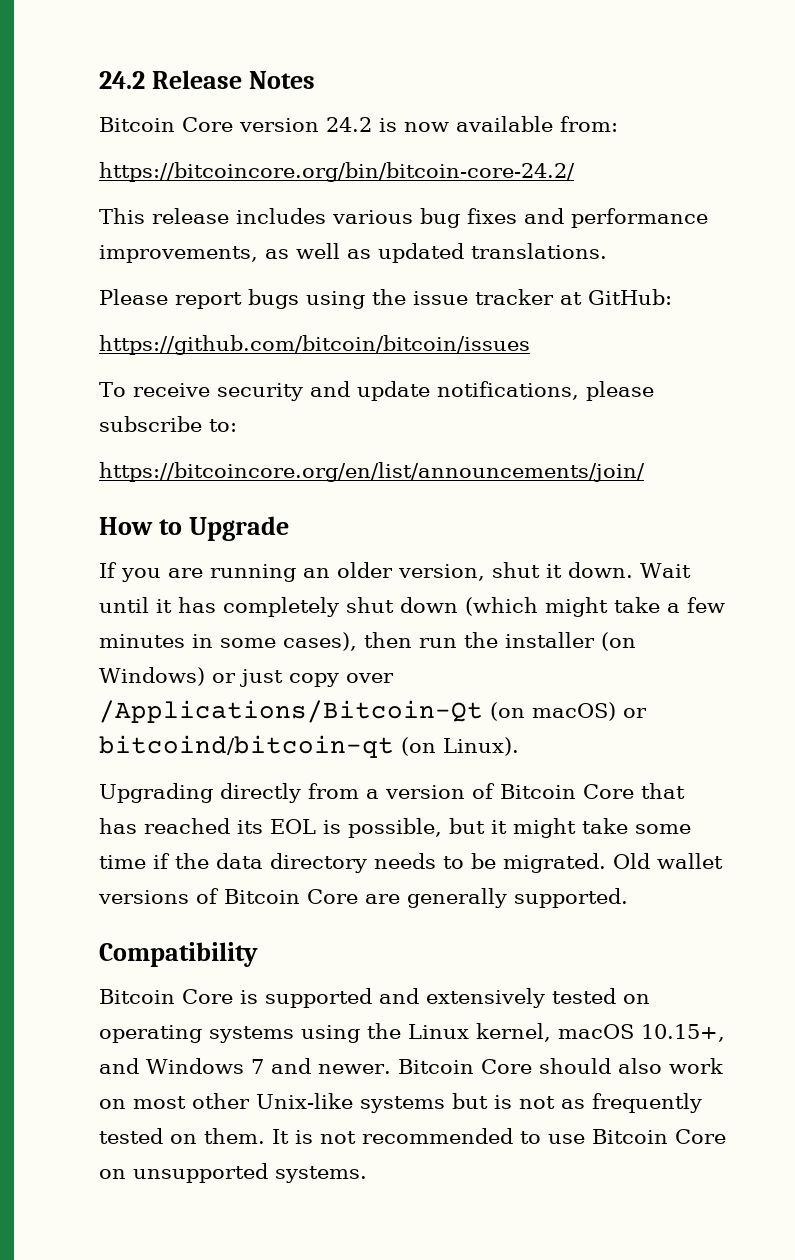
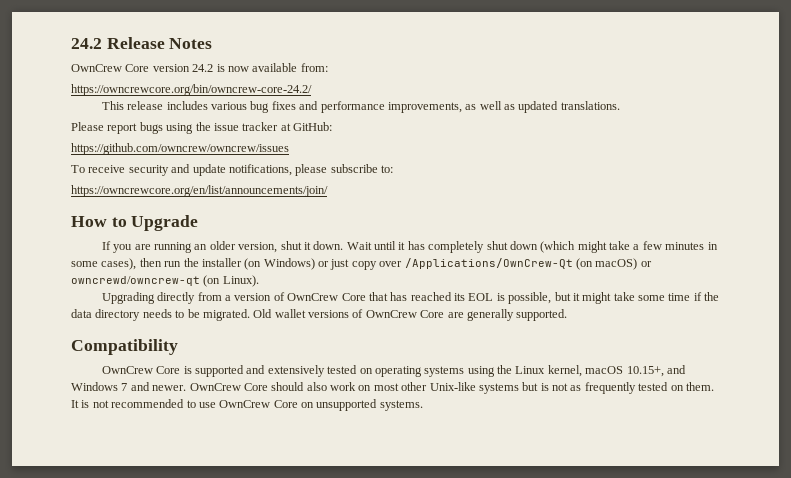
- Bitcoin Core version 24.2 is now available from:
+ OwnCrew Core version 24.2 is now available from:
- https://bitcoincore.org/bin/bitcoin-core-24.2/
+ https://owncrewcore.org/bin/owncrew-core-24.2/
- https://github.com/bitcoin/bitcoin/issues
+ https://github.com/owncrew/owncrew/issues
- https://bitcoincore.org/en/list/announcements/join/
+ https://owncrewcore.org/en/list/announcements/join/
- Wait until it has completely shut down (which might take a few minutes in some cases), then run the installer (on Windows) or just copy over /Applications/Bitcoin-Qt (on macOS) or bitcoind/bitcoin-qt (on Linux).
+ Wait until it has completely shut down (which might take a few minutes in some cases), then run the installer (on Windows) or just copy over /Applications/OwnCrew-Qt (on macOS) or owncrewd/owncrew-qt (on Linux).
- Upgrading directly from a version of Bitcoin Core that has reached its EOL is possible, but it might take some time if the data directory needs to be migrated.
+ Upgrading directly from a version of OwnCrew Core that has reached its EOL is possible, but it might take some time if the data directory needs to be migrated.
- Old wallet versions of Bitcoin Core are generally supported.
+ Old wallet versions of OwnCrew Core are generally supported.
- Bitcoin Core is supported and extensively tested on operating systems using the Linux kernel, macOS 10.15+, and Windows 7 and newer.
+ OwnCrew Core is supported and extensively tested on operating systems using the Linux kernel, macOS 10.15+, and Windows 7 and newer.
- Bitcoin Core should also work on most other Unix-like systems but is not as frequently tested on them.
+ OwnCrew Core should also work on most other Unix-like systems but is not as frequently tested on them.
- It is not recommended to use Bitcoin Core on unsupported systems.
+ It is not recommended to use OwnCrew Core on unsupported systems.

